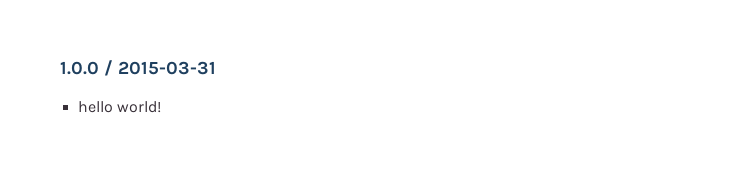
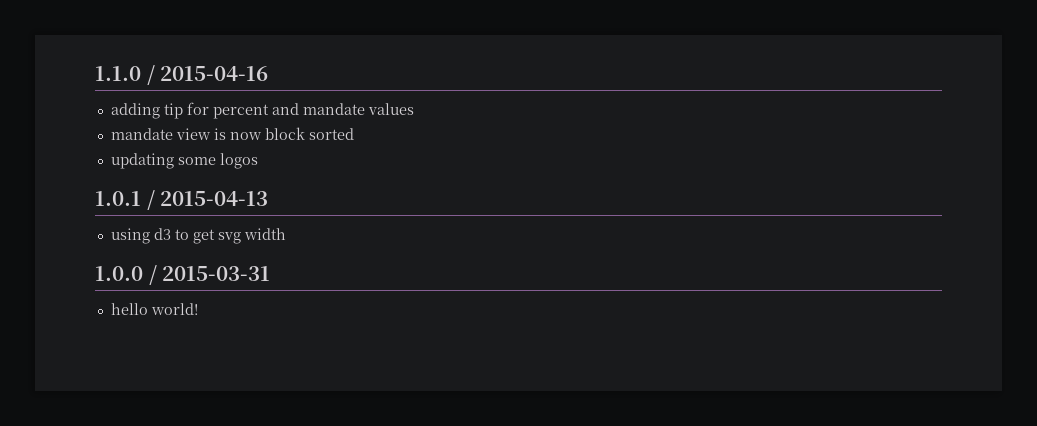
+ 1.1.0 / 2015-04-16
+ adding tip for percent and mandate values
+ mandate view is now block sorted
+ updating some logos
+ 1.0.1 / 2015-04-13
+ using d3 to get svg width

